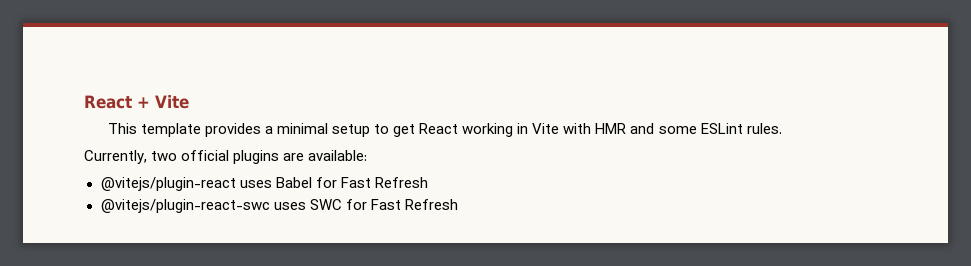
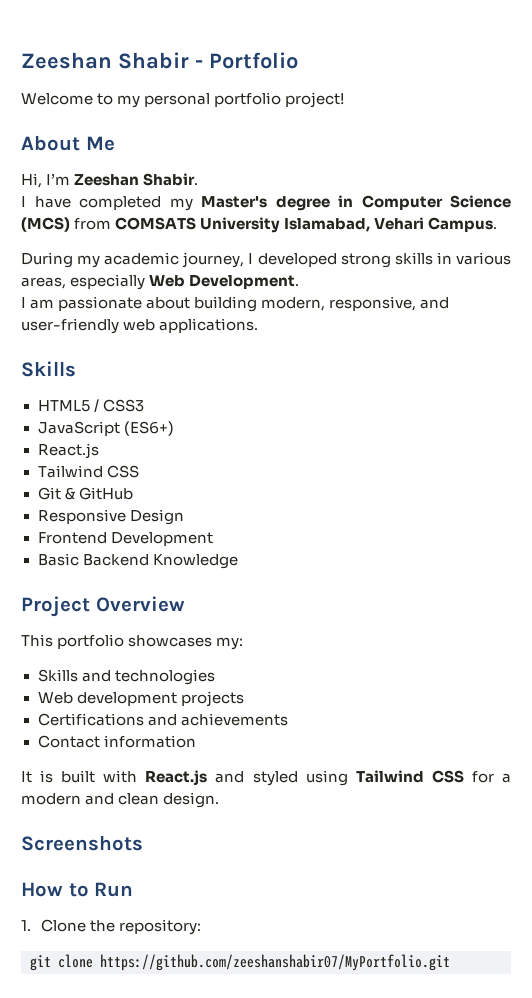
- React + Vite
- This template provides a minimal setup to get React working in Vite with HMR and some ESLint rules.
- Currently, two official plugins are available:
- @vitejs/plugin-react uses Babel for Fast Refresh
- @vitejs/plugin-react-swc uses SWC for Fast Refresh
+ Zeeshan Shabir - Portfolio
+ Welcome to my personal portfolio project!
+ About Me
+ Hi, I’m Zeeshan Shabir.
+ I have completed my Master's degree in Computer Science (MCS) from COMSATS University Islamabad, Vehari Campus.
+ During my academic journey, I developed strong skills in various areas, especially Web Development.
+ I am passionate about building modern, responsive, and user-friendly web applications.
+ Skills
+ HTML5 / CSS3
+ JavaScript (ES6+)
+ React.js
+ Tailwind CSS
+ Git & GitHub
+ Responsive Design
+ Frontend Development
+ Basic Backend Knowledge
+ Project Overview
+ This portfolio showcases my:
+ Skills and technologies
+ Web development projects
+ Certifications and achievements
+ Contact information
+ It is built with React.js and styled using Tailwind CSS for a modern and clean design.
+ Screenshots
+ How to Run
+ 1. Clone the repository:
+ git clone https://github.com/zeeshanshabir07/MyPortfolio.git

